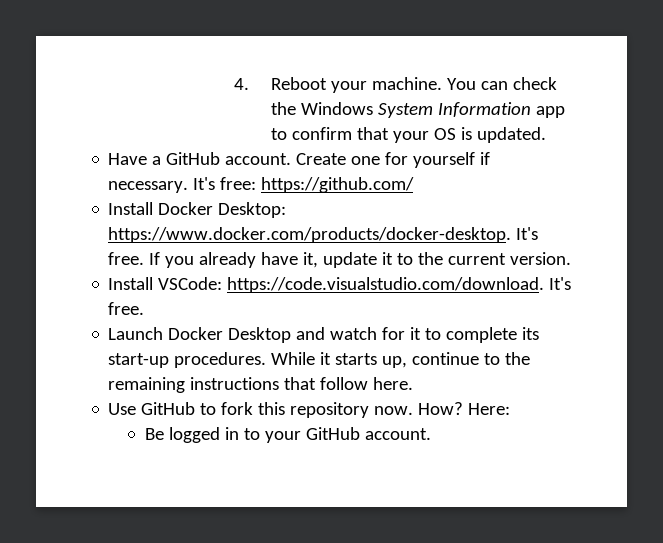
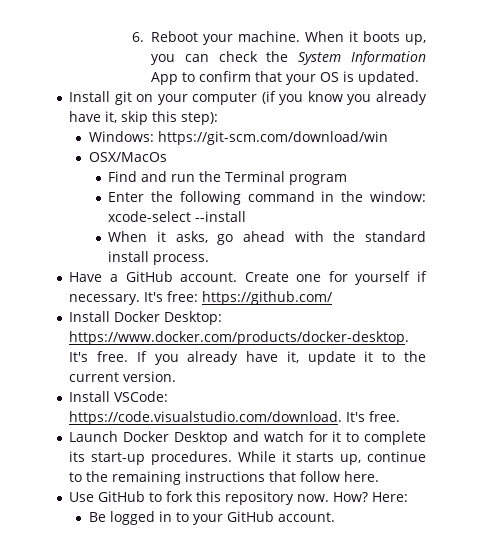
- 4. Reboot your machine.
+ 6. Reboot your machine.
- You can check the Windows System Information app to confirm that your OS is updated.
+ When it boots up, you can check the System Information App to confirm that your OS is updated.
+ Install git on your computer (if you know you already have it, skip this step):
+ Windows: https://git-scm.com/download/win
+ OSX/MacOs
+ Find and run the Terminal program
+ Enter the following command in the window: xcode-select --install
+ When it asks, go ahead with the standard install process.

